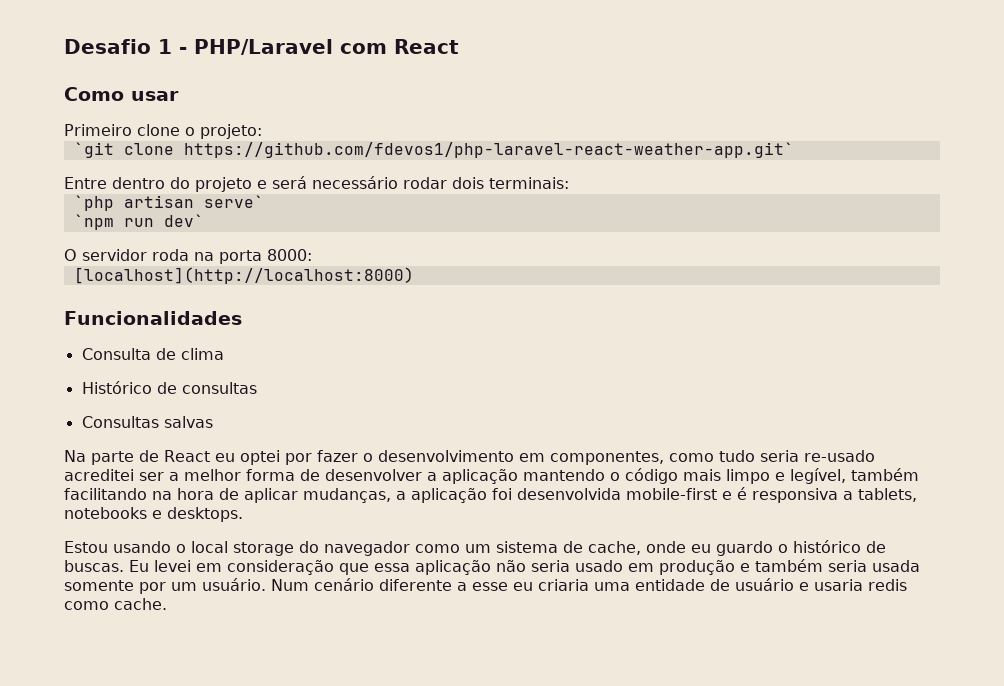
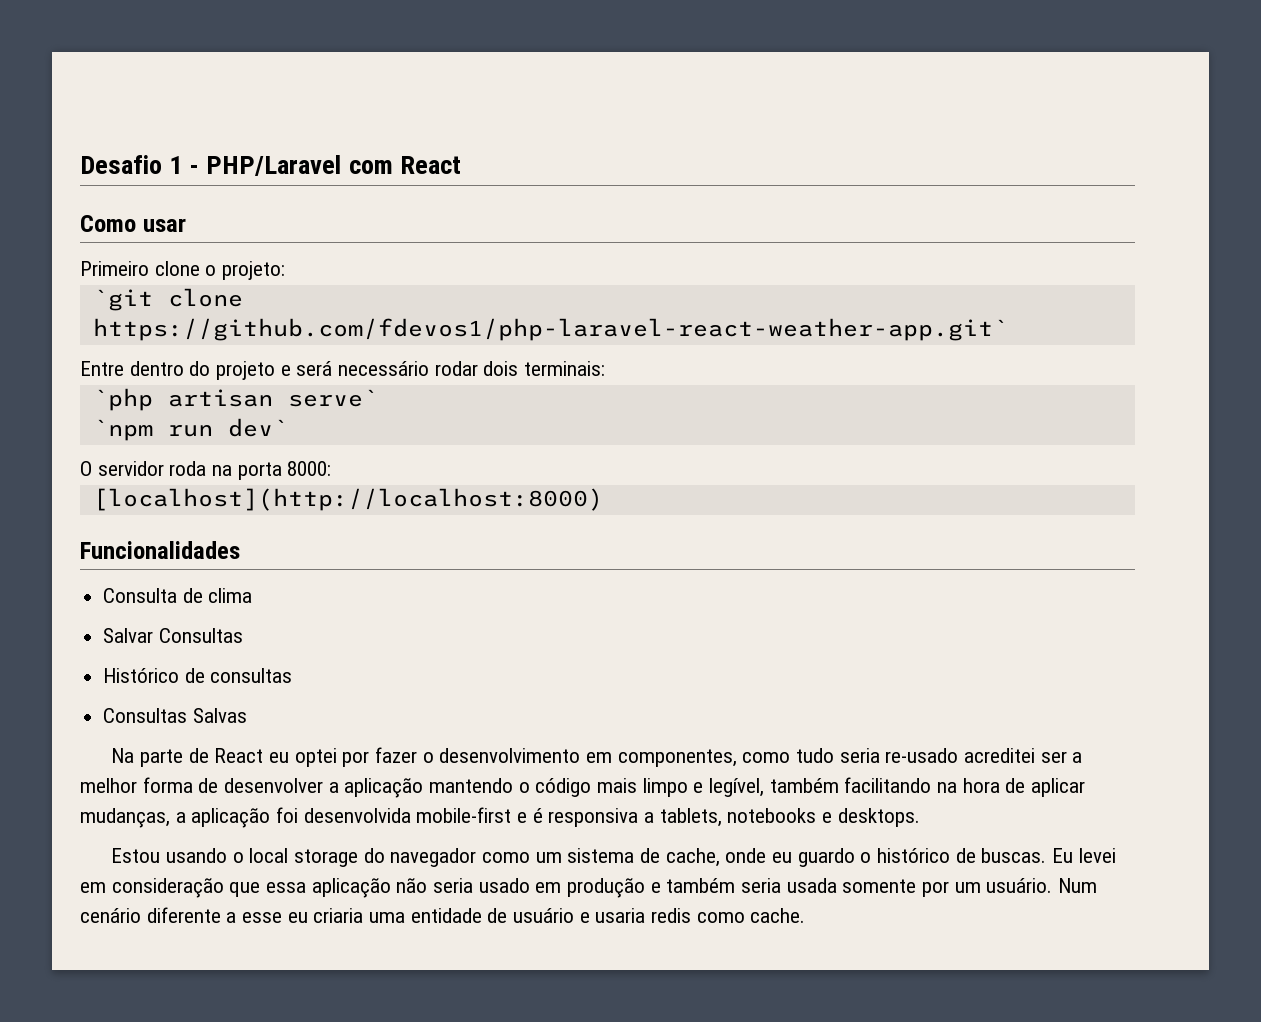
+ Salvar Consultas
- Consultas salvas
+ Consultas Salvas

